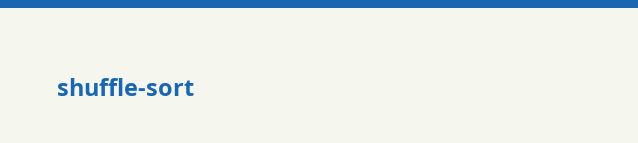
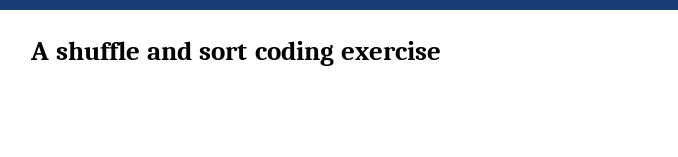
- shuffle-sort
+ A shuffle and sort coding exercise

